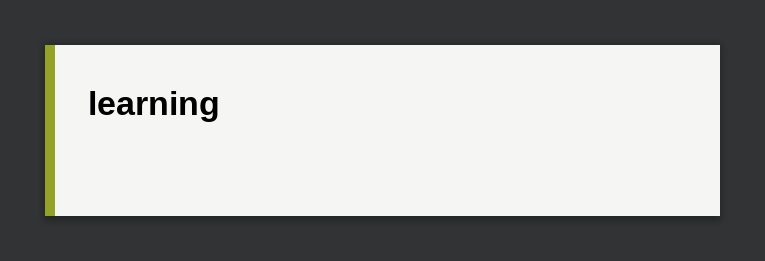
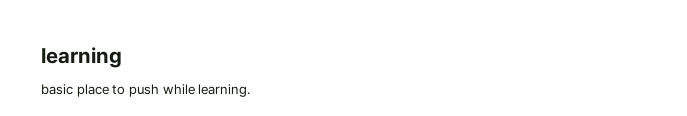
+ basic place to push while learning.

